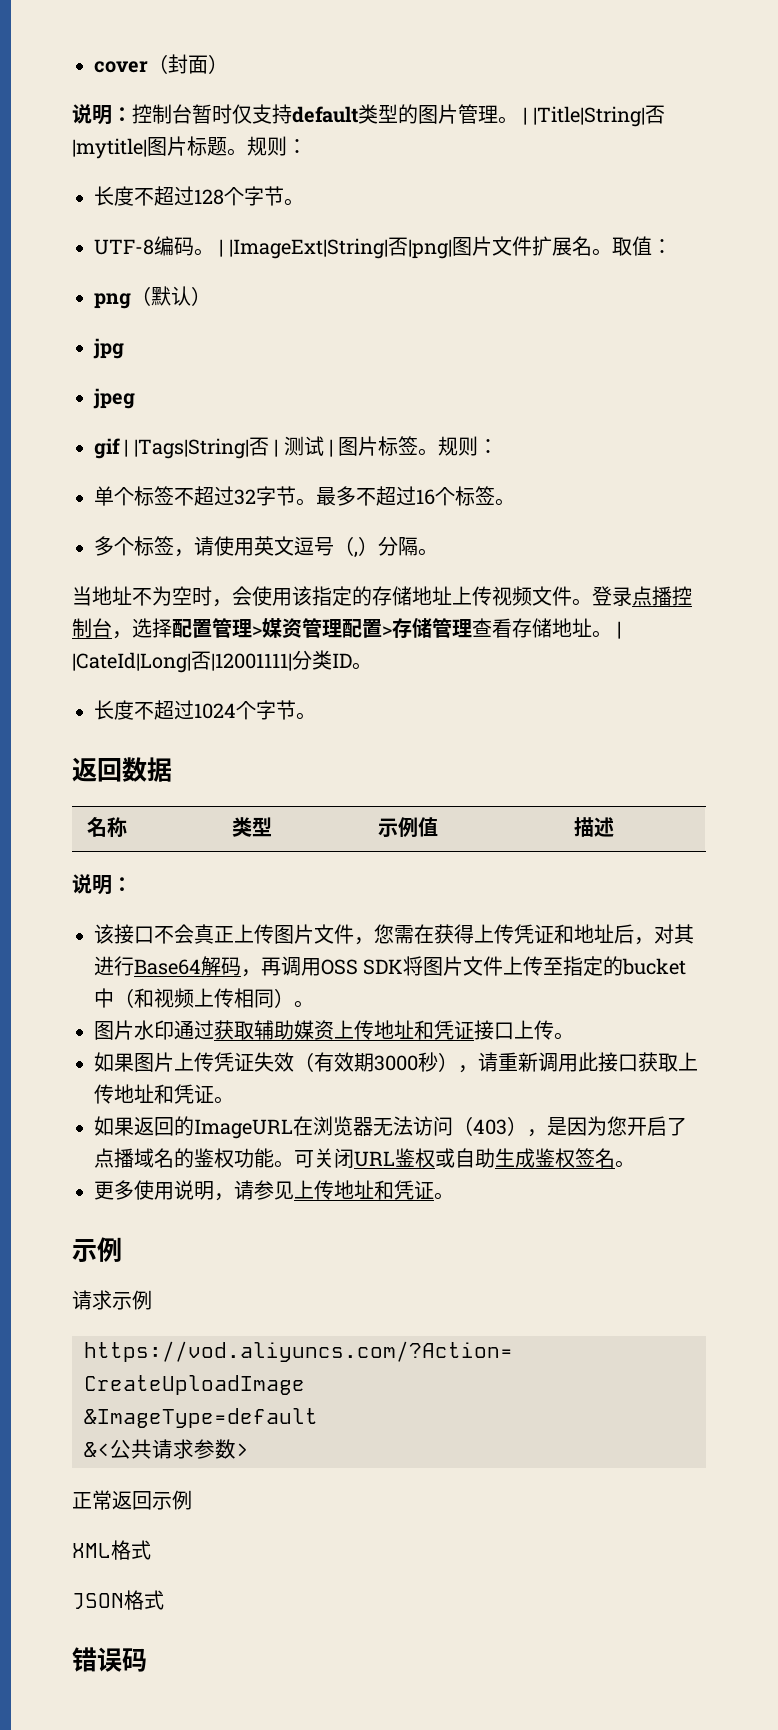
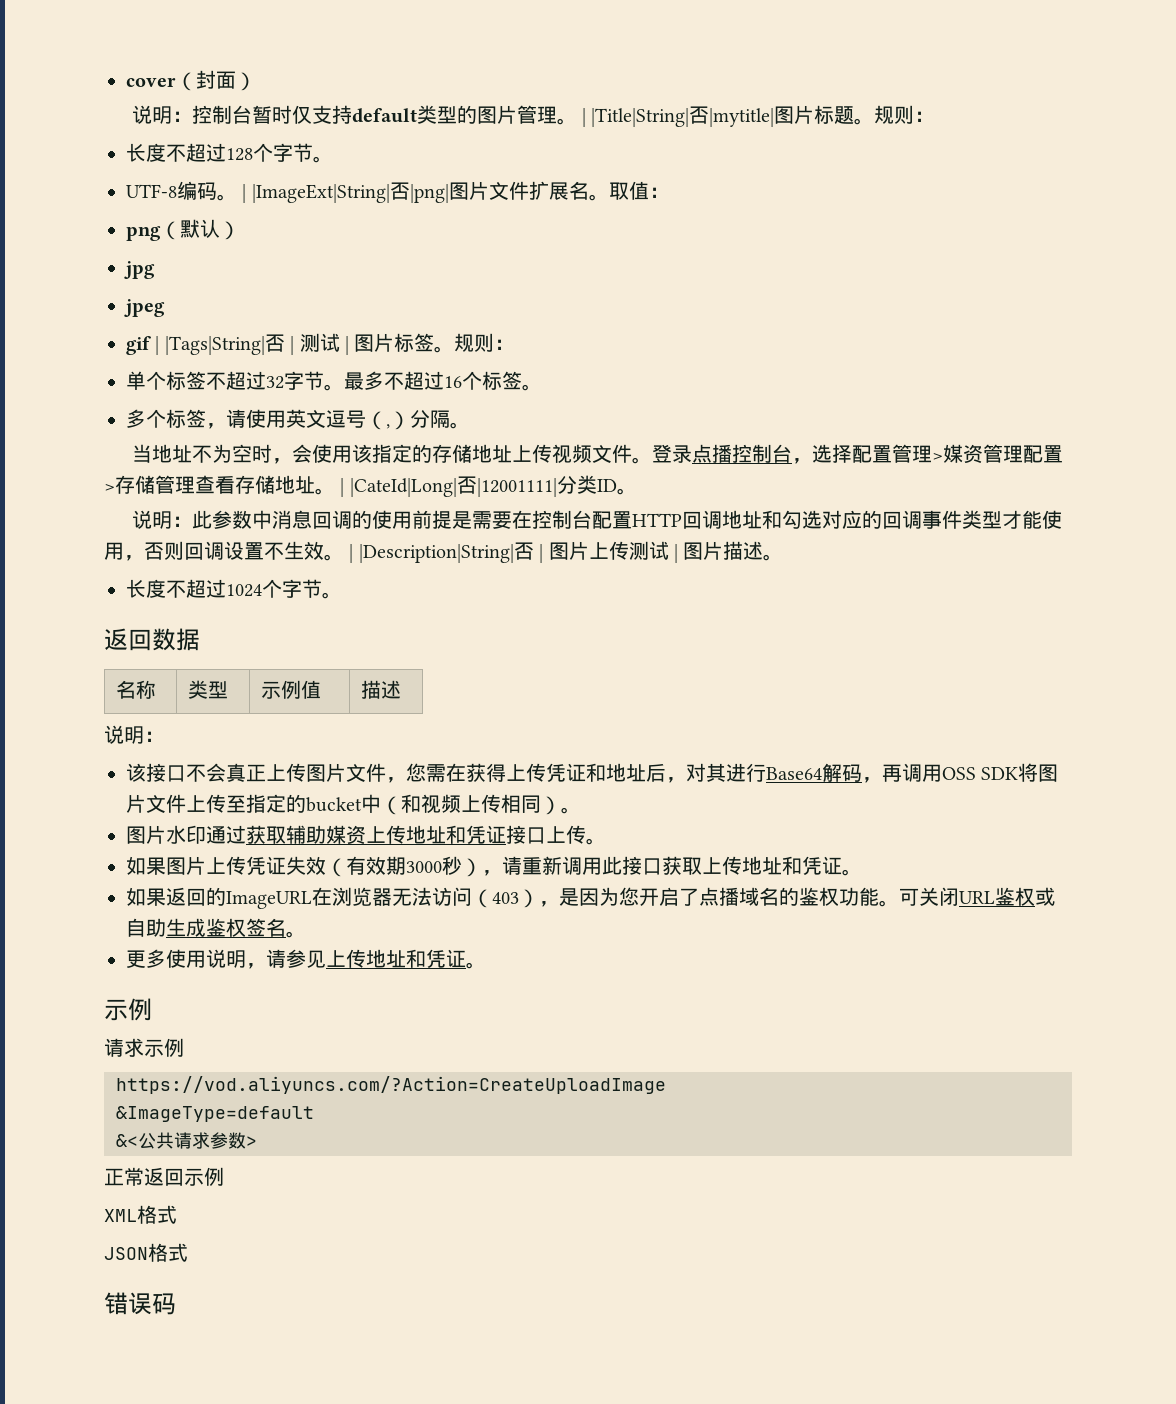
+ 说明：此参数中消息回调的使用前提是需要在控制台配置HTTP回调地址和勾选对应的回调事件类型才能使用，否则回调设置不生效。 | |Description|String|否 | 图片上传测试 | 图片描述。

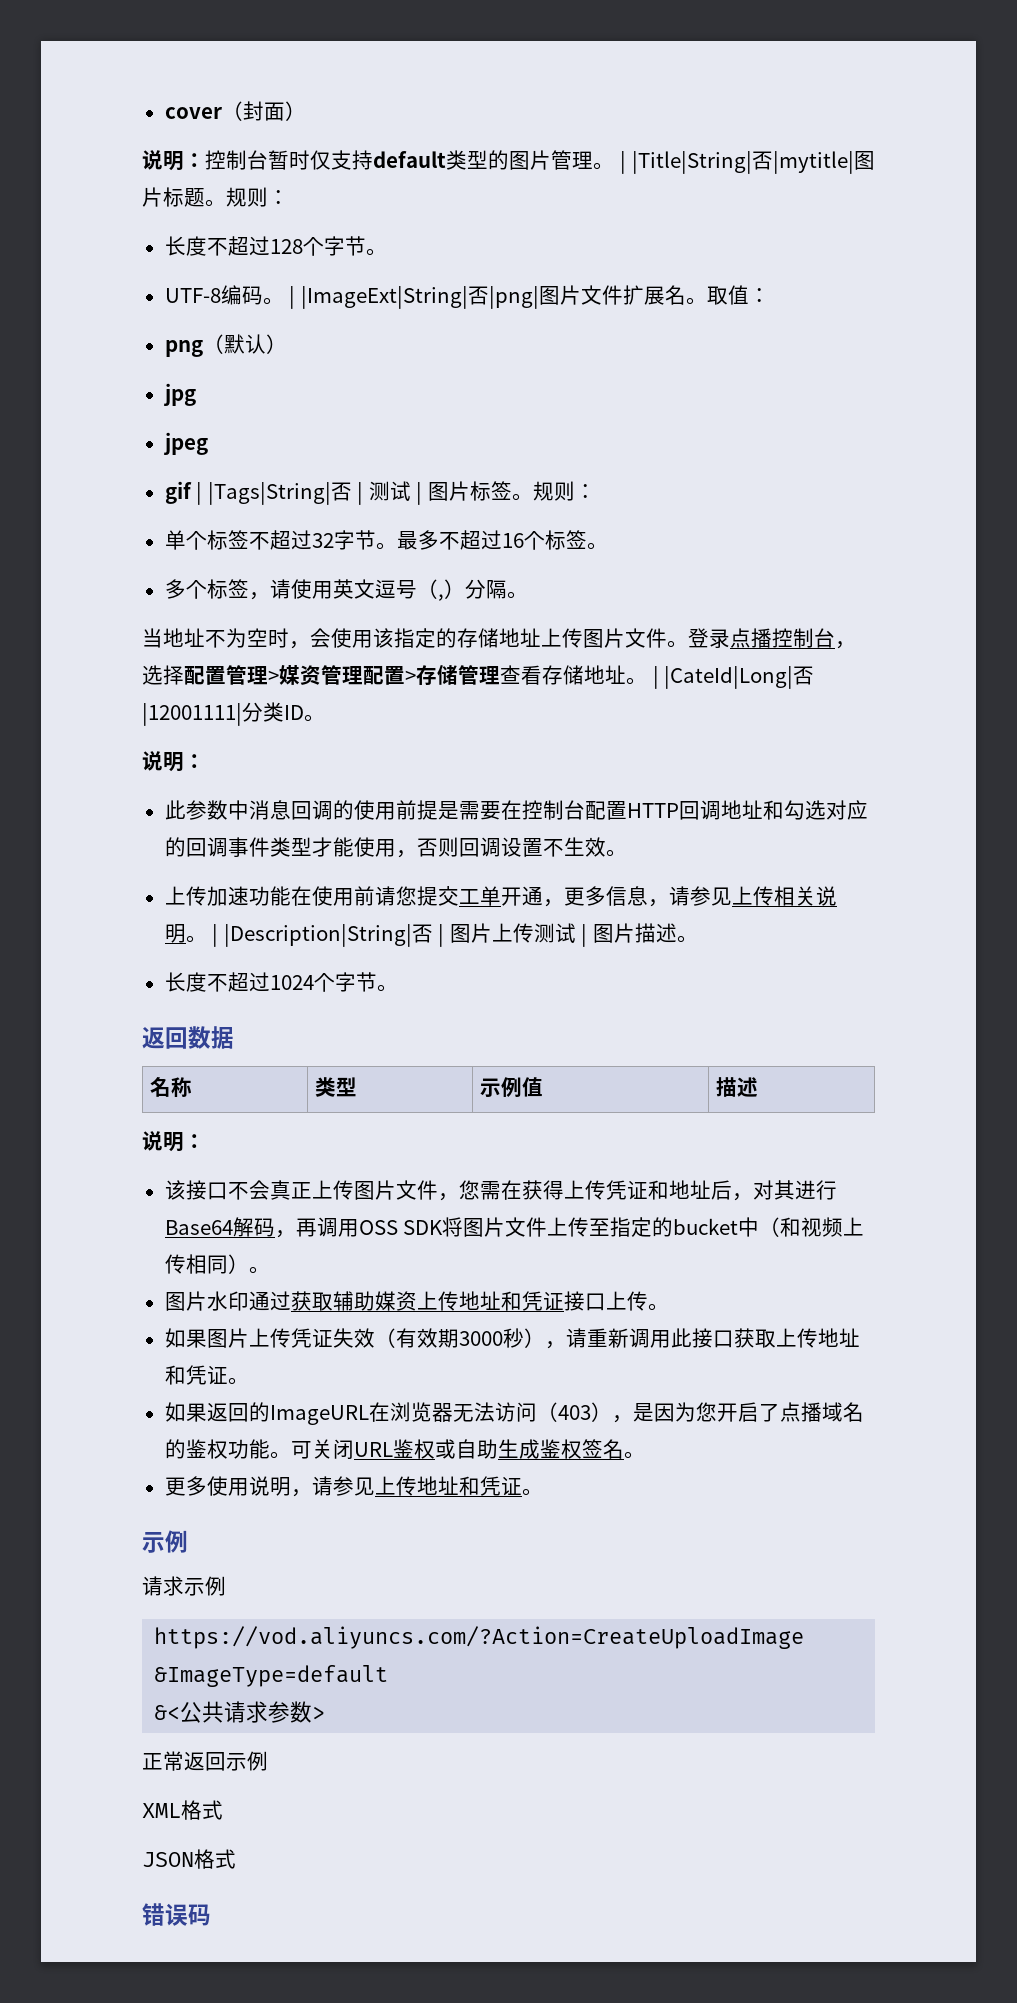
- 当地址不为空时，会使用该指定的存储地址上传视频文件。
+ 当地址不为空时，会使用该指定的存储地址上传图片文件。
  | |CateId|Long|否|12001111|分类ID。
- 说明：此参数中消息回调的使用前提是需要在控制台配置HTTP回调地址和勾选对应的回调事件类型才能使用，否则回调设置不生效。
+ 说明：
+ 此参数中消息回调的使用前提是需要在控制台配置HTTP回调地址和勾选对应的回调事件类型才能使用，否则回调设置不生效。
+ 上传加速功能在使用前请您提交工单开通，更多信息，请参见上传相关说明。

